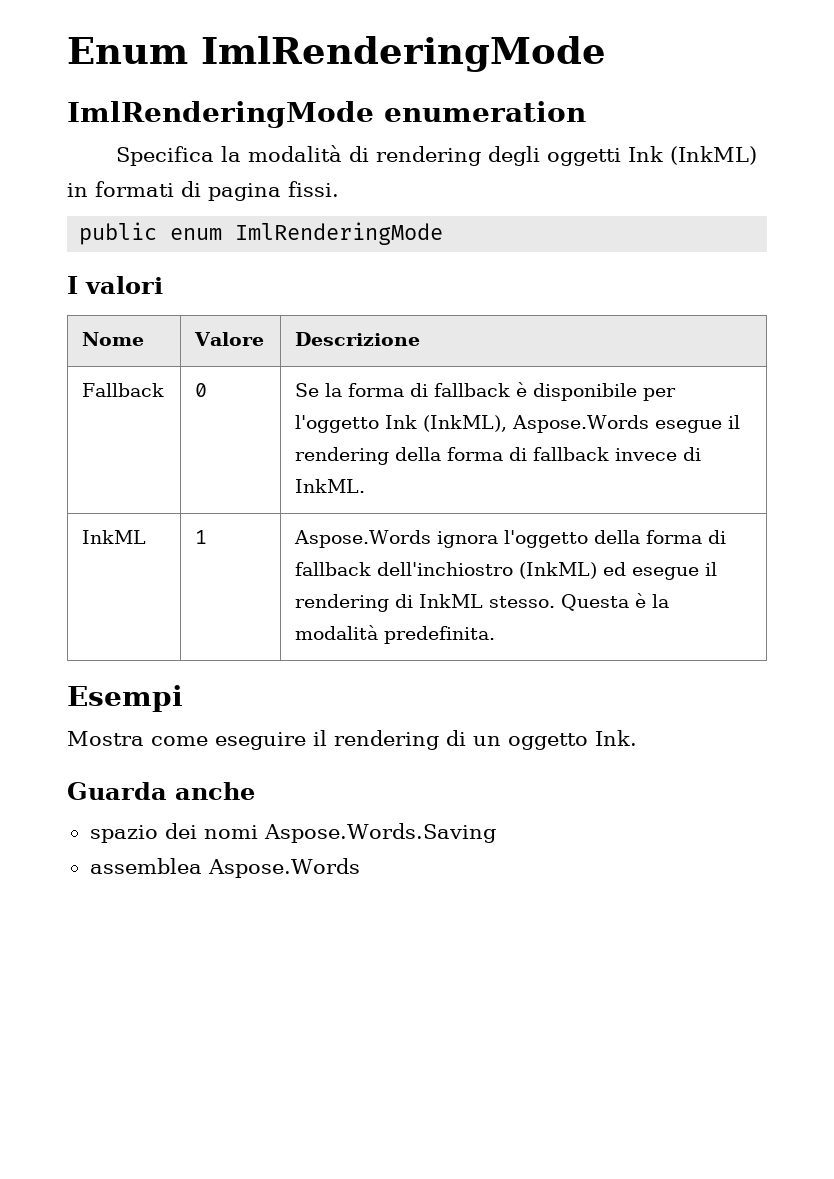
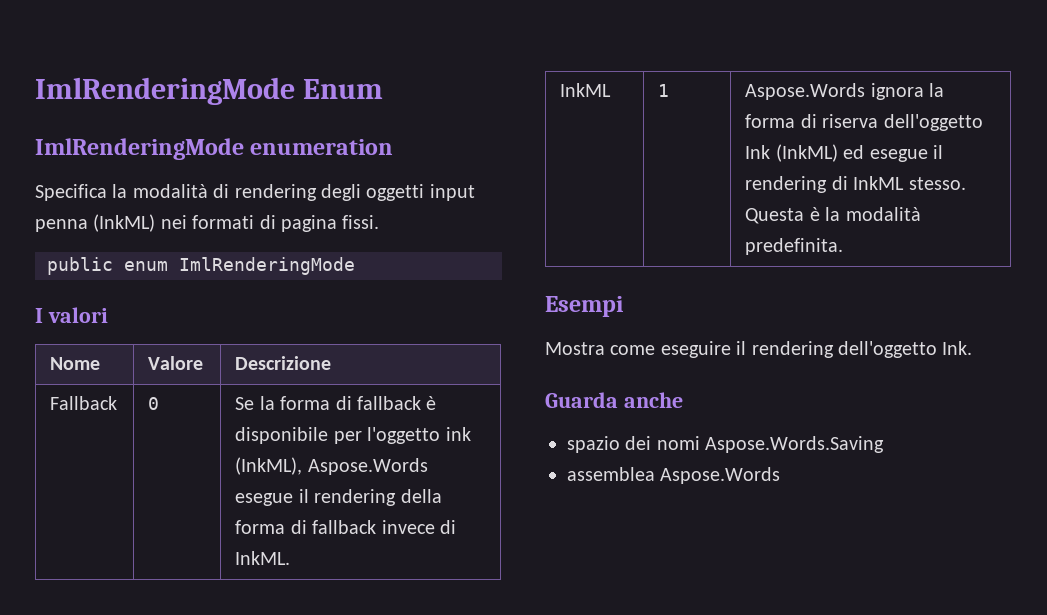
- Enum ImlRenderingMode
+ ImlRenderingMode Enum
- Specifica la modalità di rendering degli oggetti Ink (InkML) in formati di pagina fissi.
+ Specifica la modalità di rendering degli oggetti input penna (InkML) nei formati di pagina fissi.
- Fallback | 0 | Se la forma di fallback è disponibile per l'oggetto Ink (InkML), Aspose.Words esegue il rendering della forma di fallback invece di InkML.
+ Fallback | 0 | Se la forma di fallback è disponibile per l'oggetto ink (InkML), Aspose.Words esegue il rendering della forma di fallback invece di InkML.
- InkML | 1 | Aspose.Words ignora l'oggetto della forma di fallback dell'inchiostro (InkML) ed esegue il rendering di InkML stesso. Questa è la modalità predefinita.
+ InkML | 1 | Aspose.Words ignora la forma di riserva dell'oggetto Ink (InkML) ed esegue il rendering di InkML stesso. Questa è la modalità predefinita.
- Mostra come eseguire il rendering di un oggetto Ink.
+ Mostra come eseguire il rendering dell'oggetto Ink.

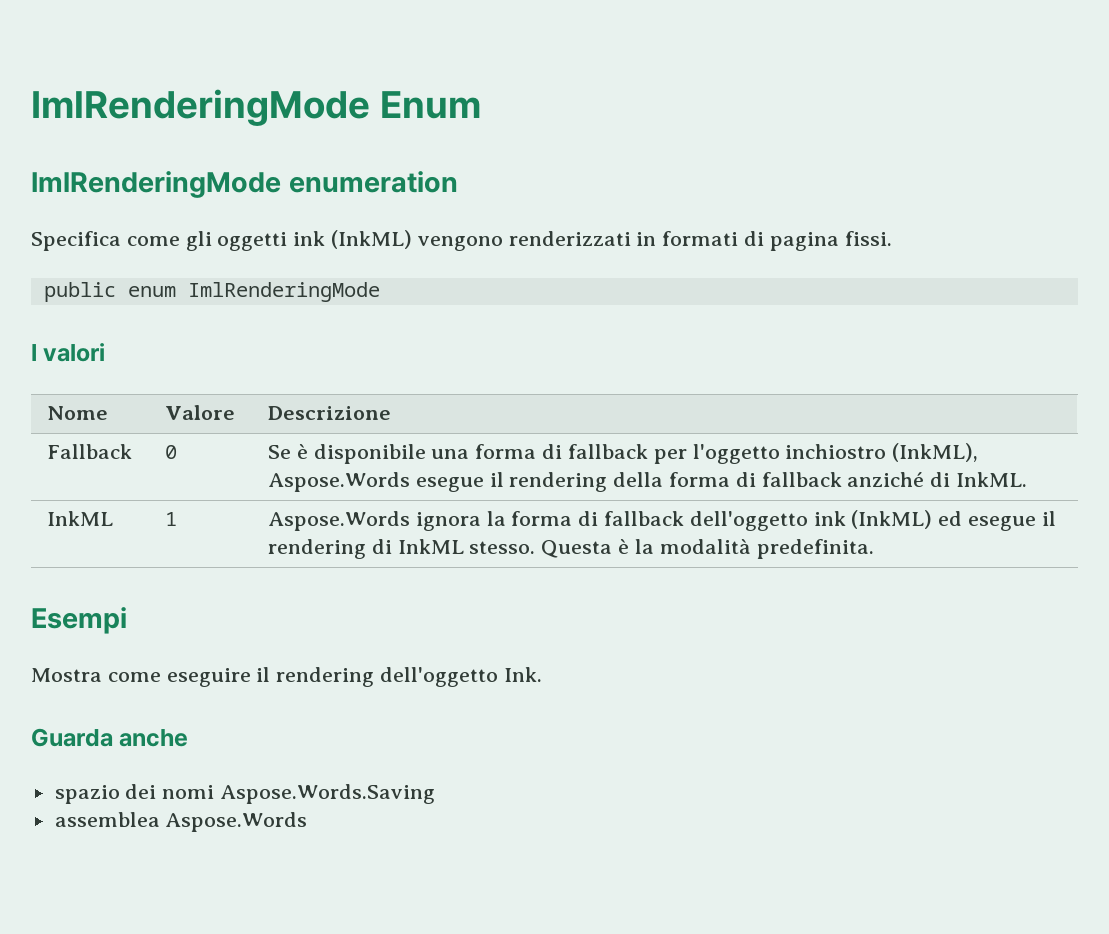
- Specifica la modalità di rendering degli oggetti input penna (InkML) nei formati di pagina fissi.
+ Specifica come gli oggetti ink (InkML) vengono renderizzati in formati di pagina fissi.
- Fallback | 0 | Se la forma di fallback è disponibile per l'oggetto ink (InkML), Aspose.Words esegue il rendering della forma di fallback invece di InkML.
+ Fallback | 0 | Se è disponibile una forma di fallback per l'oggetto inchiostro (InkML), Aspose.Words esegue il rendering della forma di fallback anziché di InkML.
- InkML | 1 | Aspose.Words ignora la forma di riserva dell'oggetto Ink (InkML) ed esegue il rendering di InkML stesso. Questa è la modalità predefinita.
+ InkML | 1 | Aspose.Words ignora la forma di fallback dell'oggetto ink (InkML) ed esegue il rendering di InkML stesso. Questa è la modalità predefinita.

